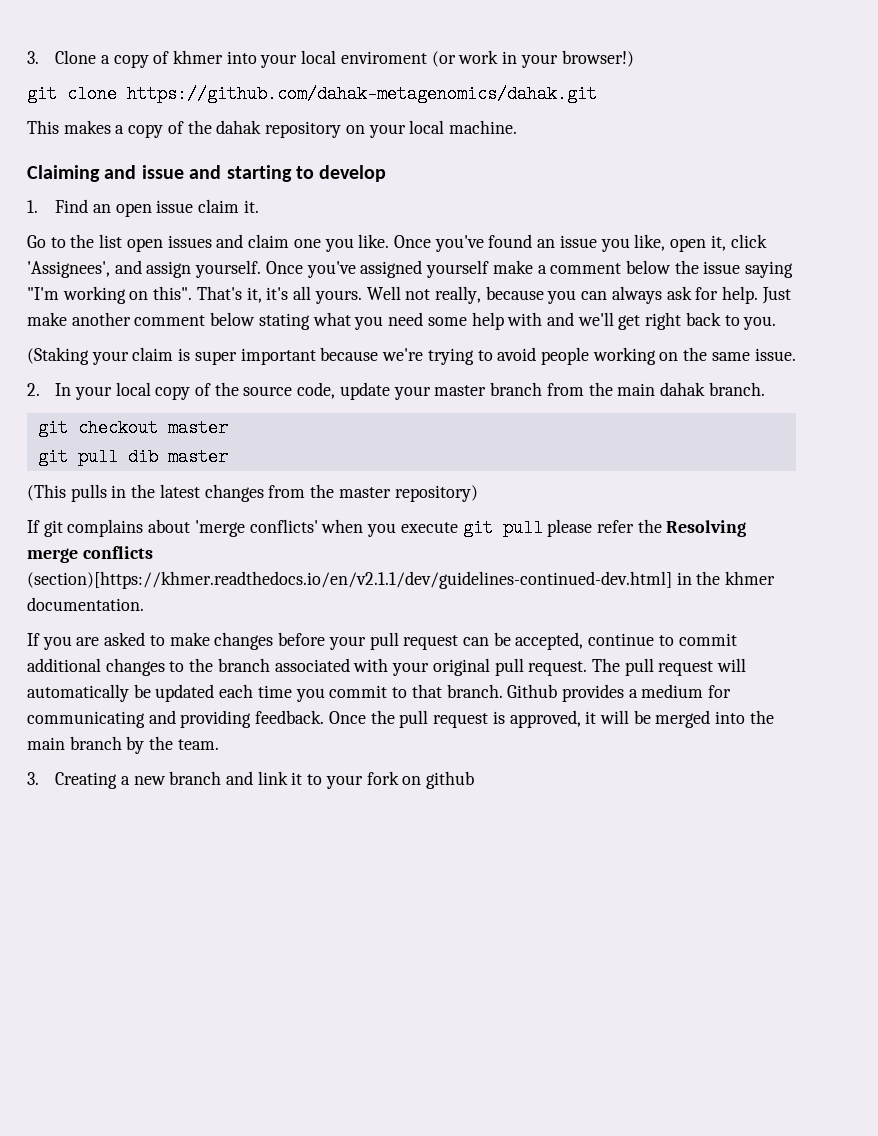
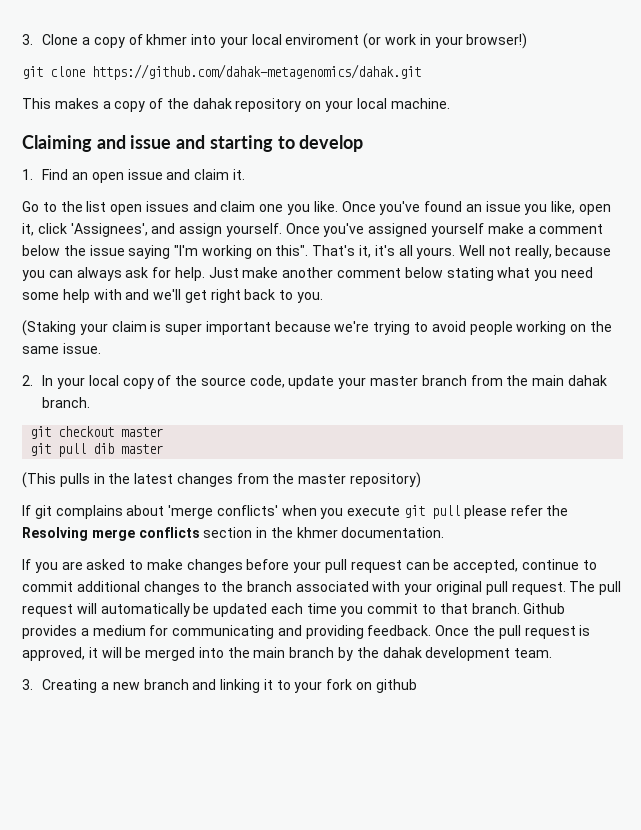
- 1. Find an open issue claim it.
+ 1. Find an open issue and claim it.
- If git complains about 'merge conflicts' when you execute git pull please refer the Resolving merge conflicts (section)[https://khmer.readthedocs.io/en/v2.1.1/dev/guidelines-continued-dev.html] in the khmer documentation.
+ If git complains about 'merge conflicts' when you execute git pull please refer the Resolving merge conflicts section in the khmer documentation.
- Once the pull request is approved, it will be merged into the main branch by the team.
+ Once the pull request is approved, it will be merged into the main branch by the dahak development team.
- 3. Creating a new branch and link it to your fork on github
+ 3. Creating a new branch and linking it to your fork on github

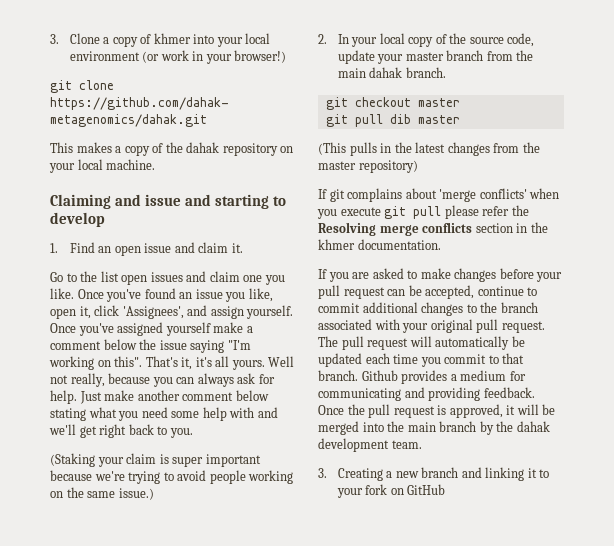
- 3. Clone a copy of khmer into your local enviroment (or work in your browser!)
+ 3. Clone a copy of khmer into your local environment (or work in your browser!)
- (Staking your claim is super important because we're trying to avoid people working on the same issue.
+ (Staking your claim is super important because we're trying to avoid people working on the same issue.)
- 3. Creating a new branch and linking it to your fork on github
+ 3. Creating a new branch and linking it to your fork on GitHub

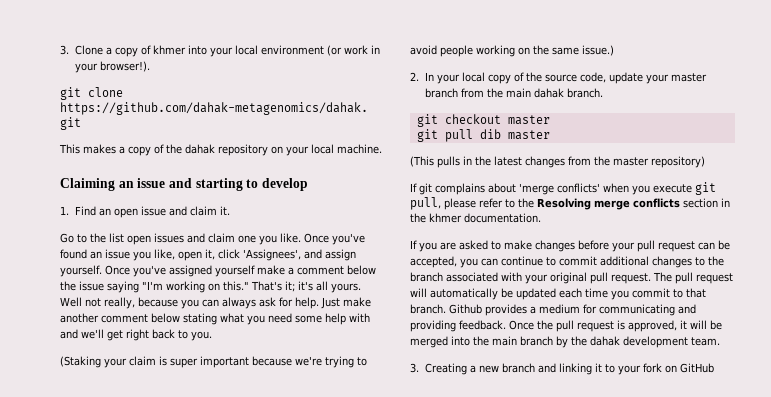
- 3. Clone a copy of khmer into your local environment (or work in your browser!)
+ 3. Clone a copy of khmer into your local environment (or work in your browser!).
- Claiming and issue and starting to develop
+ Claiming an issue and starting to develop
- Once you've assigned yourself make a comment below the issue saying "I'm working on this". That's it, it's all yours.
+ Once you've assigned yourself make a comment below the issue saying "I'm working on this." That's it; it's all yours.
- If git complains about 'merge conflicts' when you execute git pull please refer the Resolving merge conflicts section in the khmer documentation.
+ If git complains about 'merge conflicts' when you execute git pull, please refer to the Resolving merge conflicts section in the khmer documentation.
- If you are asked to make changes before your pull request can be accepted, continue to commit additional changes to the branch associated with your original pull request.
+ If you are asked to make changes before your pull request can be accepted, you can continue to commit additional changes to the branch associated with your original pull request.

